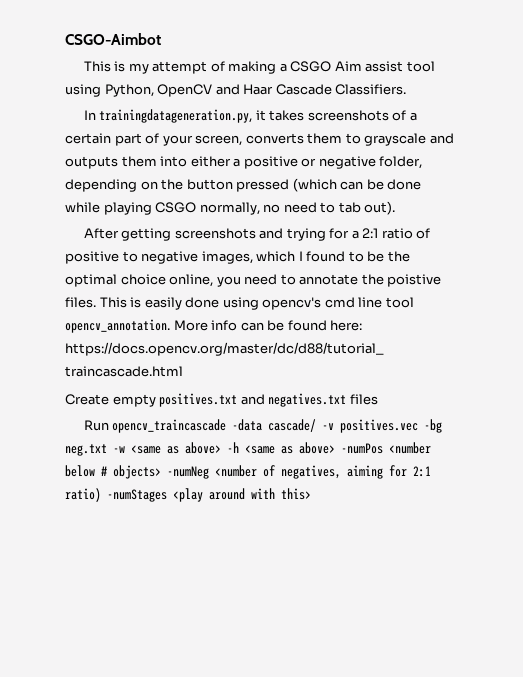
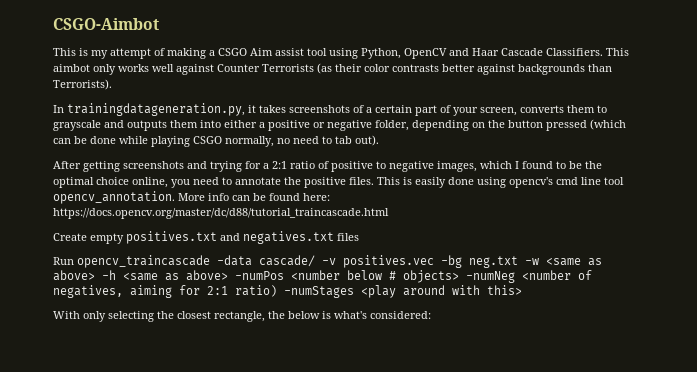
+ This aimbot only works well against Counter Terrorists (as their color contrasts better against backgrounds than Terrorists).
- After getting screenshots and trying for a 2:1 ratio of positive to negative images, which I found to be the optimal choice online, you need to annotate the poistive files.
+ After getting screenshots and trying for a 2:1 ratio of positive to negative images, which I found to be the optimal choice online, you need to annotate the positive files.
+ With only selecting the closest rectangle, the below is what's considered:

